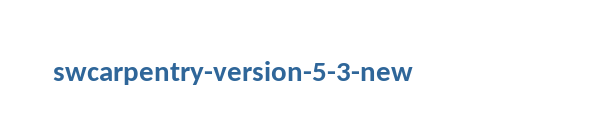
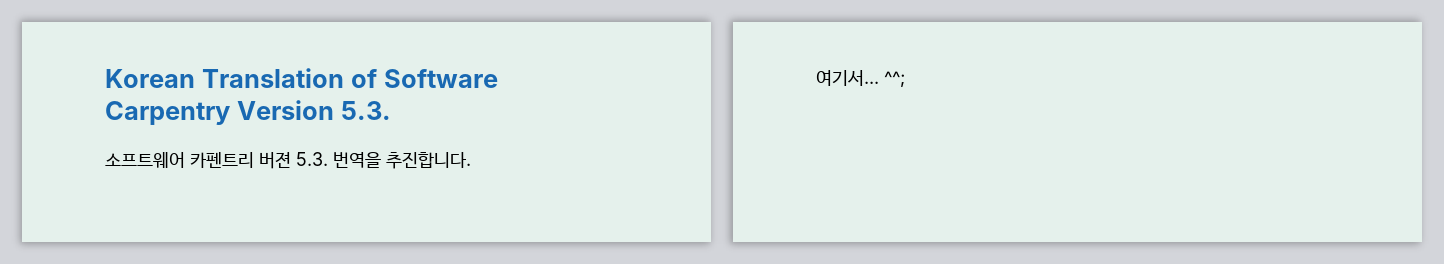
- swcarpentry-version-5-3-new
+ Korean Translation of Software Carpentry Version 5.3.
+ 소프트웨어 카펜트리 버젼 5.3. 번역을 추진합니다.
+ 여기서... ^^;

